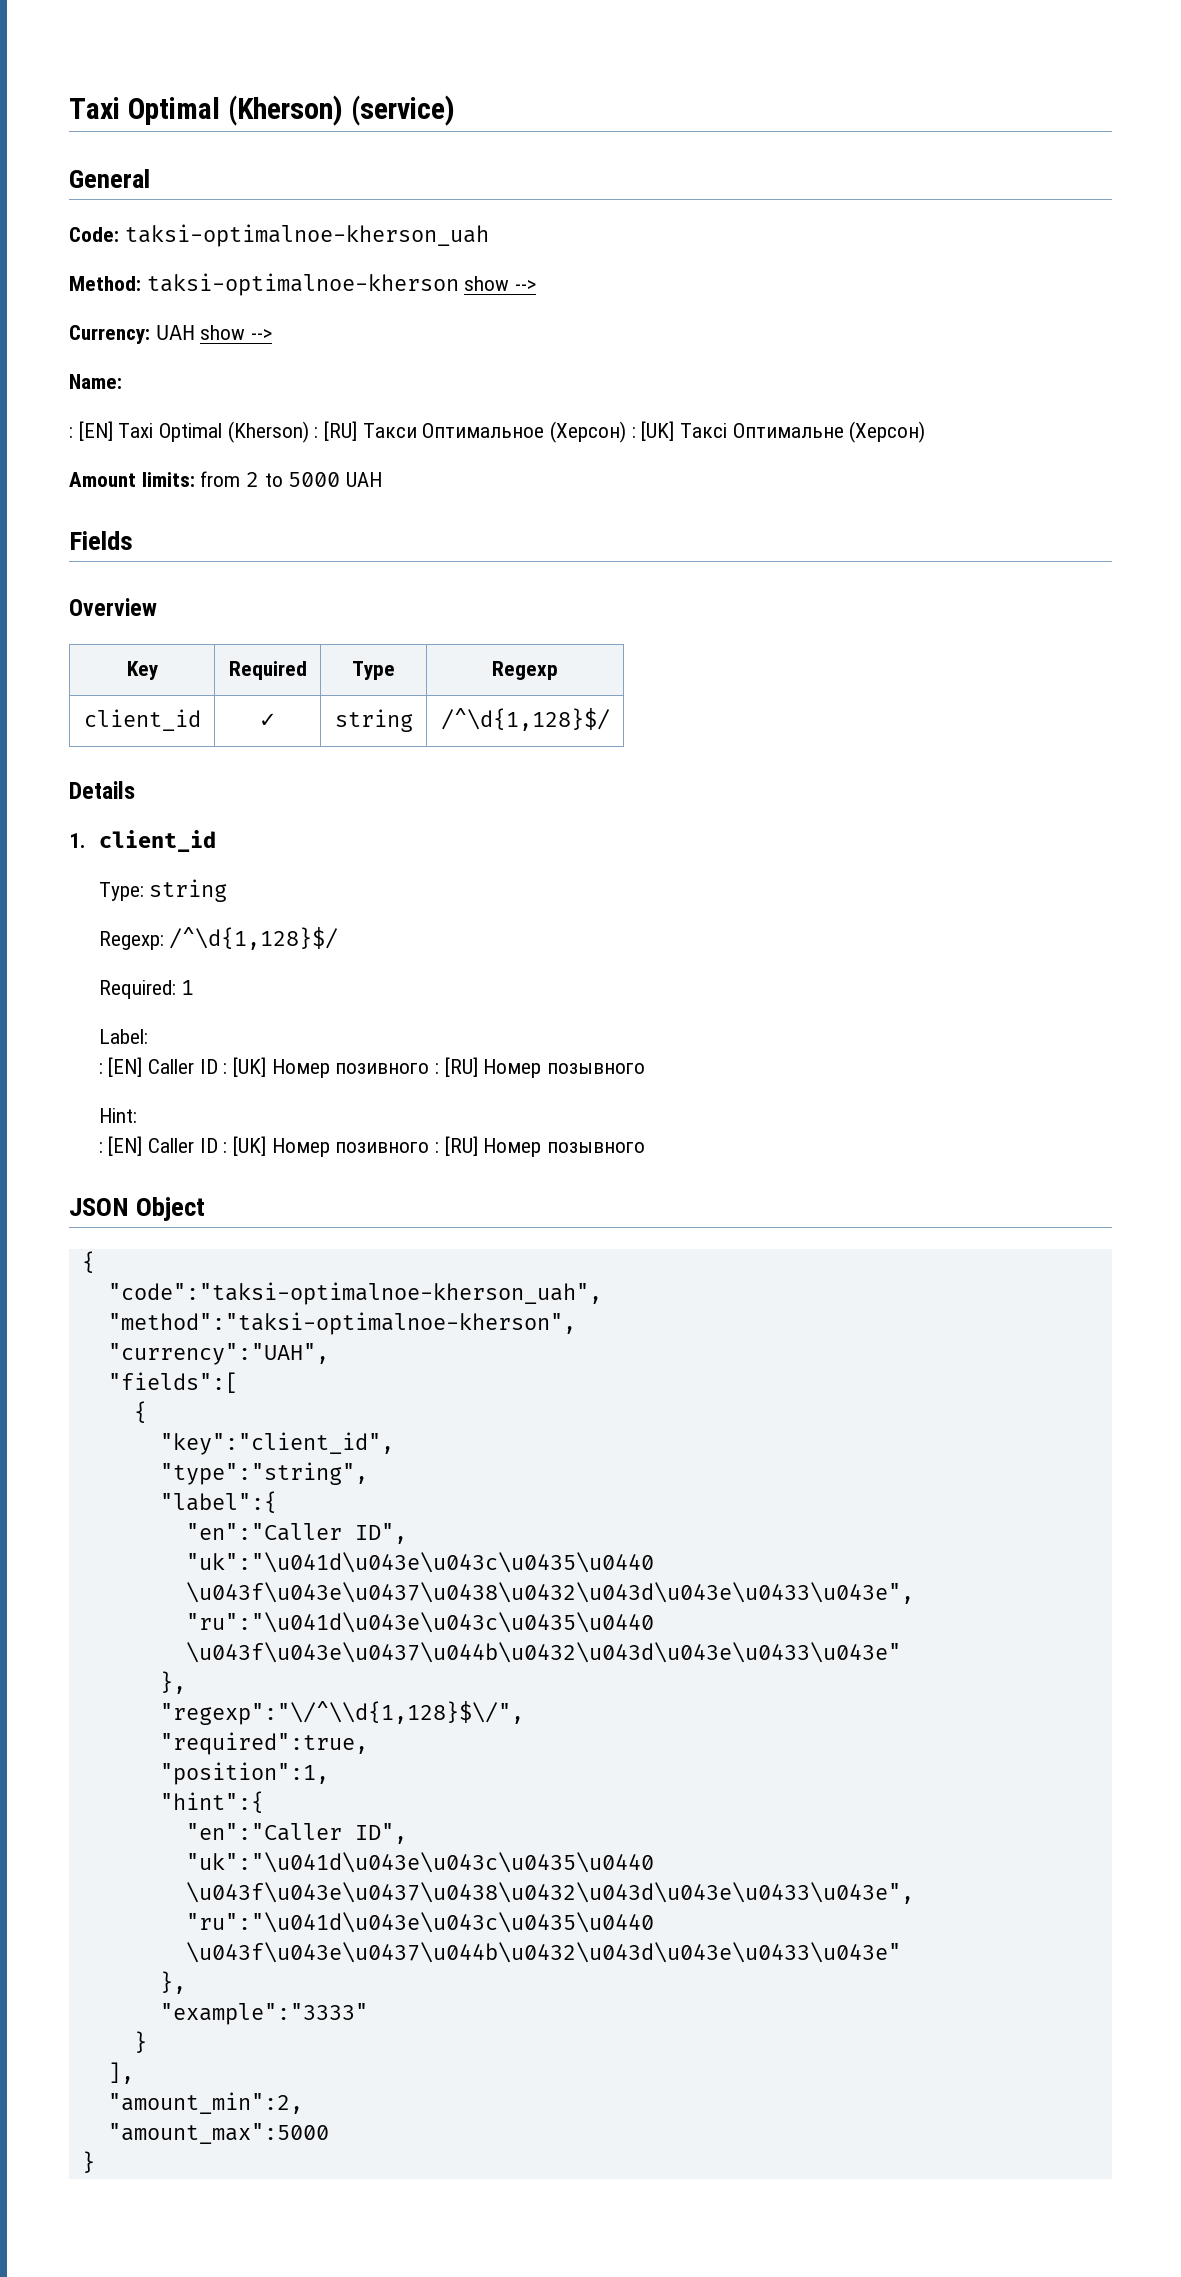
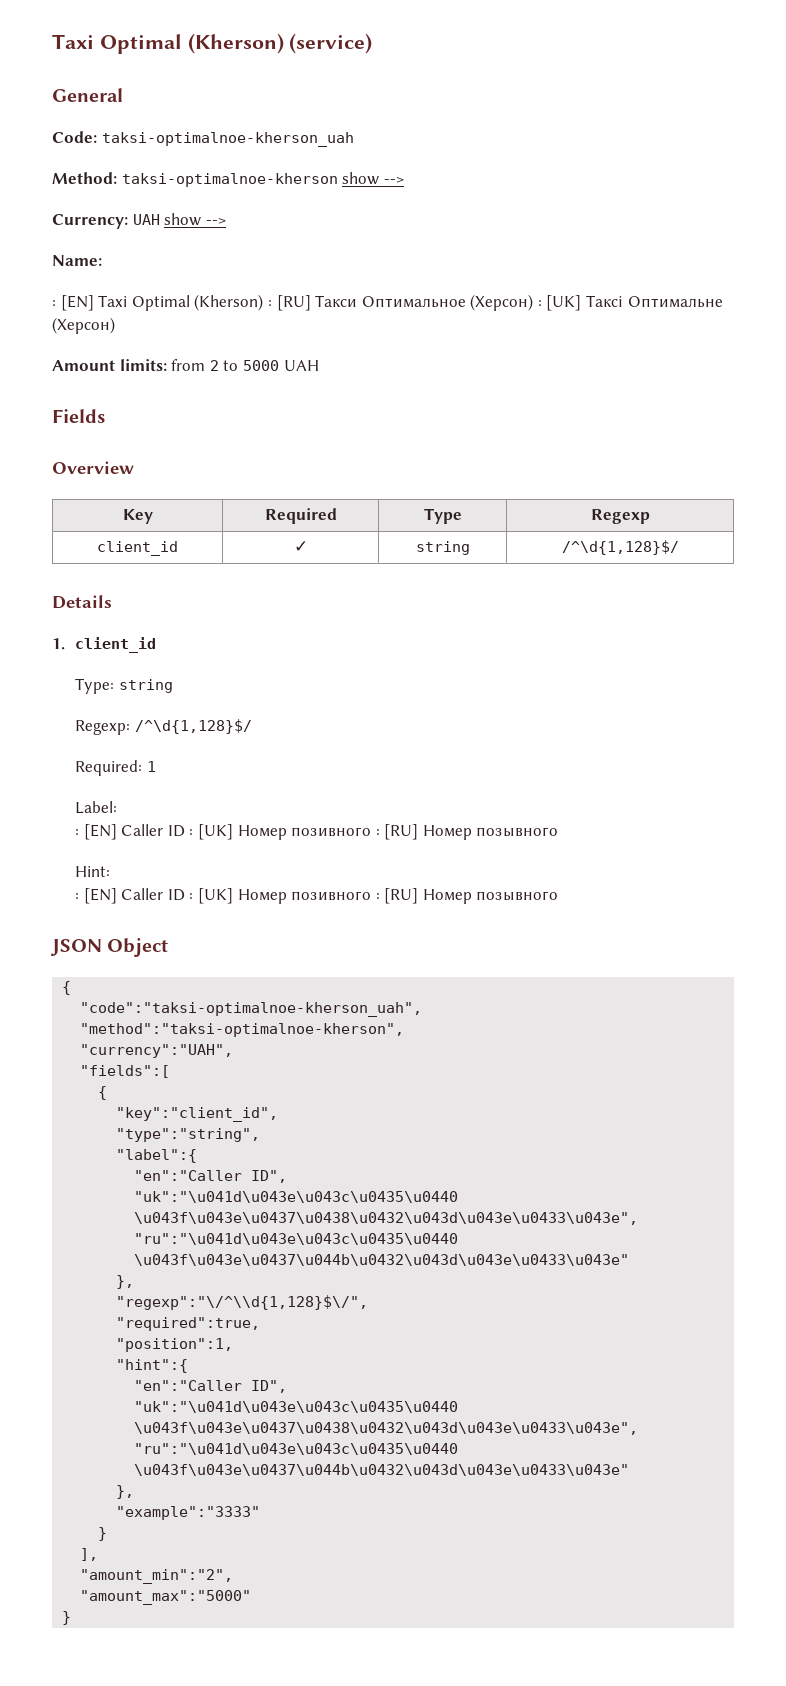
- "amount_min":2,
- "amount_max":5000
+ "amount_min":"2",
+ "amount_max":"5000"

